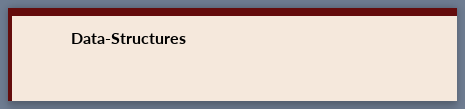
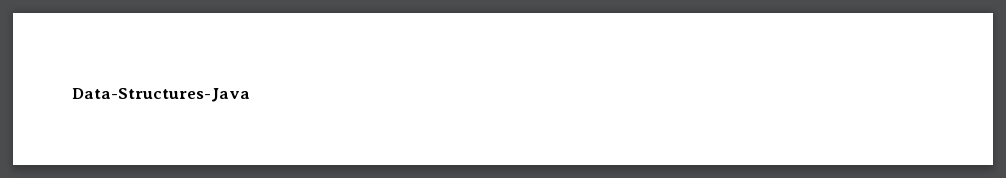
- Data-Structures
+ Data-Structures-Java

